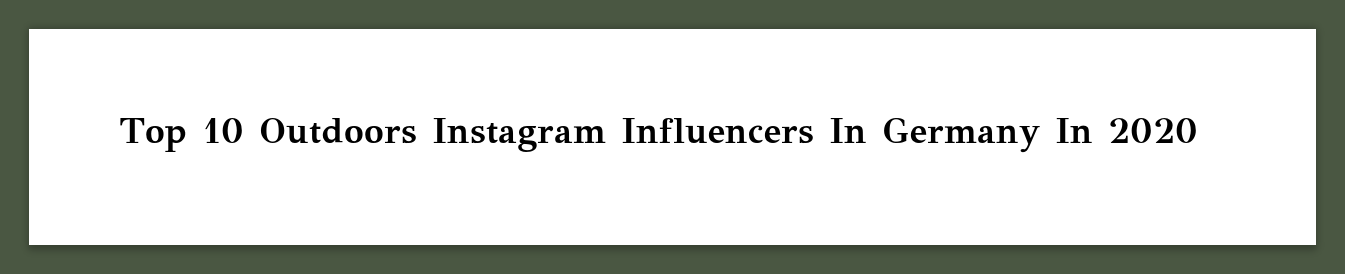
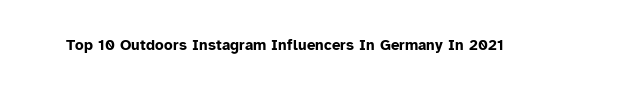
- Top 10 Outdoors Instagram Influencers In Germany In 2020
+ Top 10 Outdoors Instagram Influencers In Germany In 2021

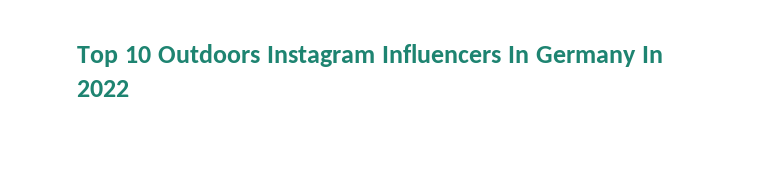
- Top 10 Outdoors Instagram Influencers In Germany In 2021
+ Top 10 Outdoors Instagram Influencers In Germany In 2022

